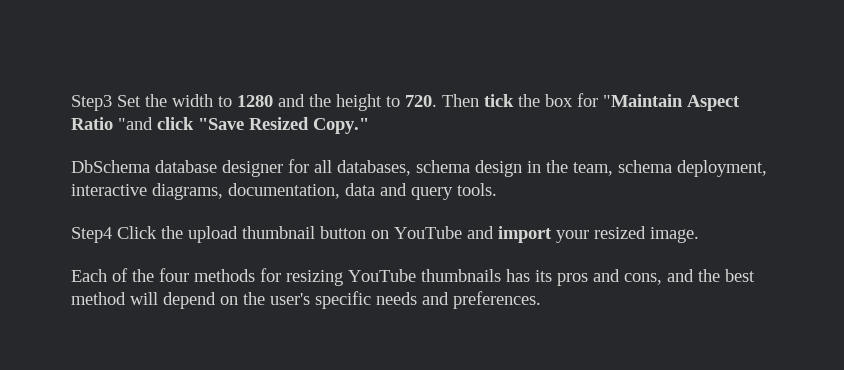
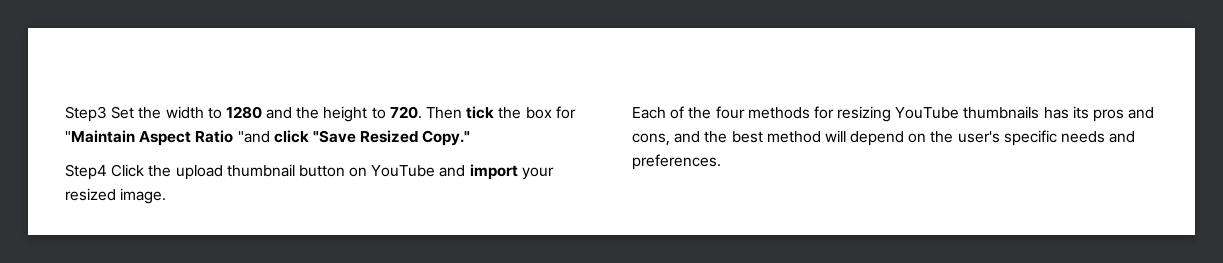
- DbSchema database designer for all databases, schema design in the team, schema deployment, interactive diagrams, documentation, data and query tools.

